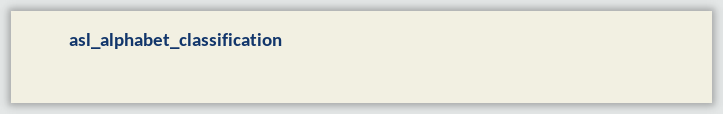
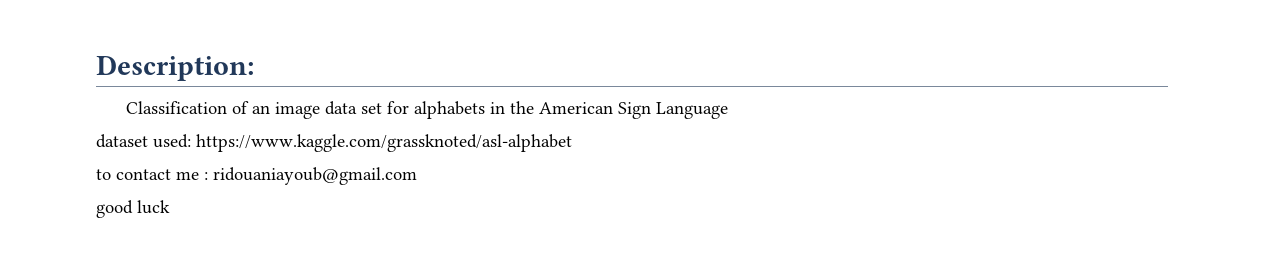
- asl_alphabet_classification
+ Description:
+ Classification of an image data set for alphabets in the American Sign Language
+ dataset used: https://www.kaggle.com/grassknoted/asl-alphabet
+ to contact me : ridouaniayoub@gmail.com
+ good luck

